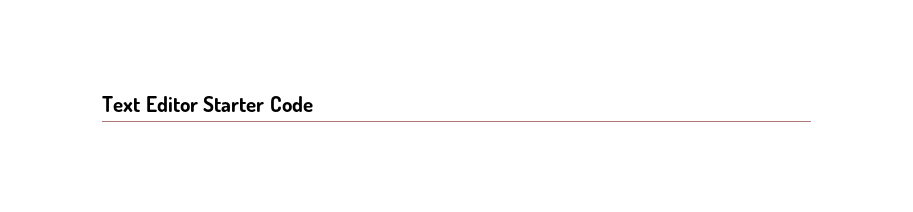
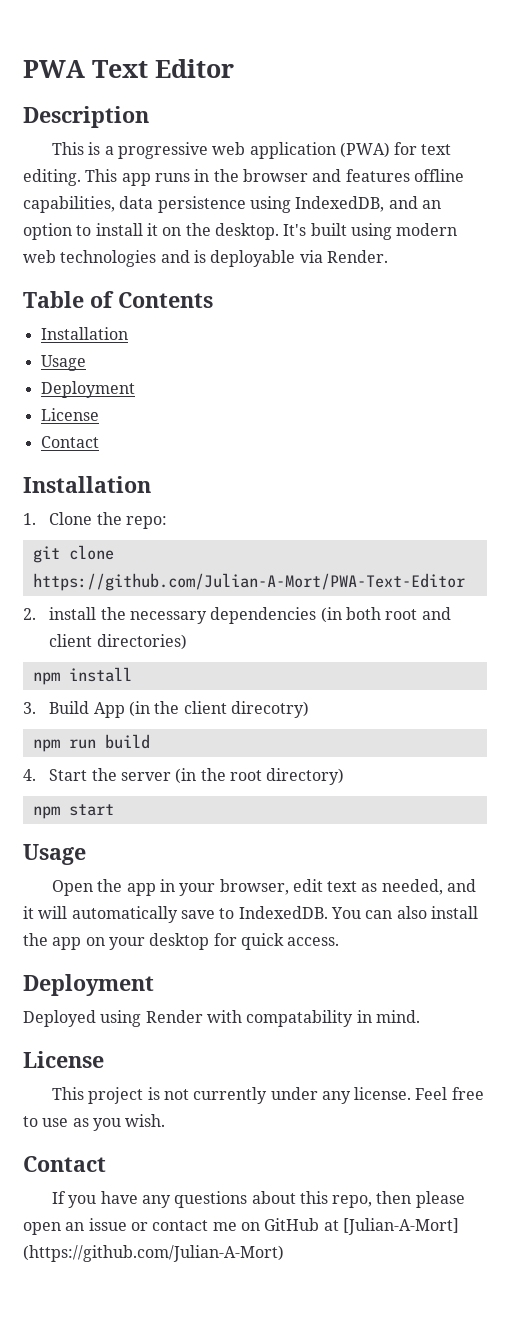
- Text Editor Starter Code
+ PWA Text Editor
+ Description
+ This is a progressive web application (PWA) for text editing. This app runs in the browser and features offline capabilities, data persistence using IndexedDB, and an option to install it on the desktop. It's built using modern web technologies and is deployable via Render.
+ Table of Contents
+ Installation
+ Usage
+ Deployment
+ License
+ Contact
+ Installation
+ 1. Clone the repo:
+ git clone https://github.com/Julian-A-Mort/PWA-Text-Editor
+ 2. install the necessary dependencies (in both root and client directories)
+ npm install
+ 3. Build App (in the client direcotry)
+ npm run build
+ 4. Start the server (in the root directory)
+ npm start
+ Usage
+ Open the app in your browser, edit text as needed, and it will automatically save to IndexedDB. You can also install the app on your desktop for quick access.
+ Deployment
+ Deployed using Render with compatability in mind.
+ License
+ This project is not currently under any license. Feel free to use as you wish.
+ Contact
+ If you have any questions about this repo, then please open an issue or contact me on GitHub at [Julian-A-Mort] (https://github.com/Julian-A-Mort)

